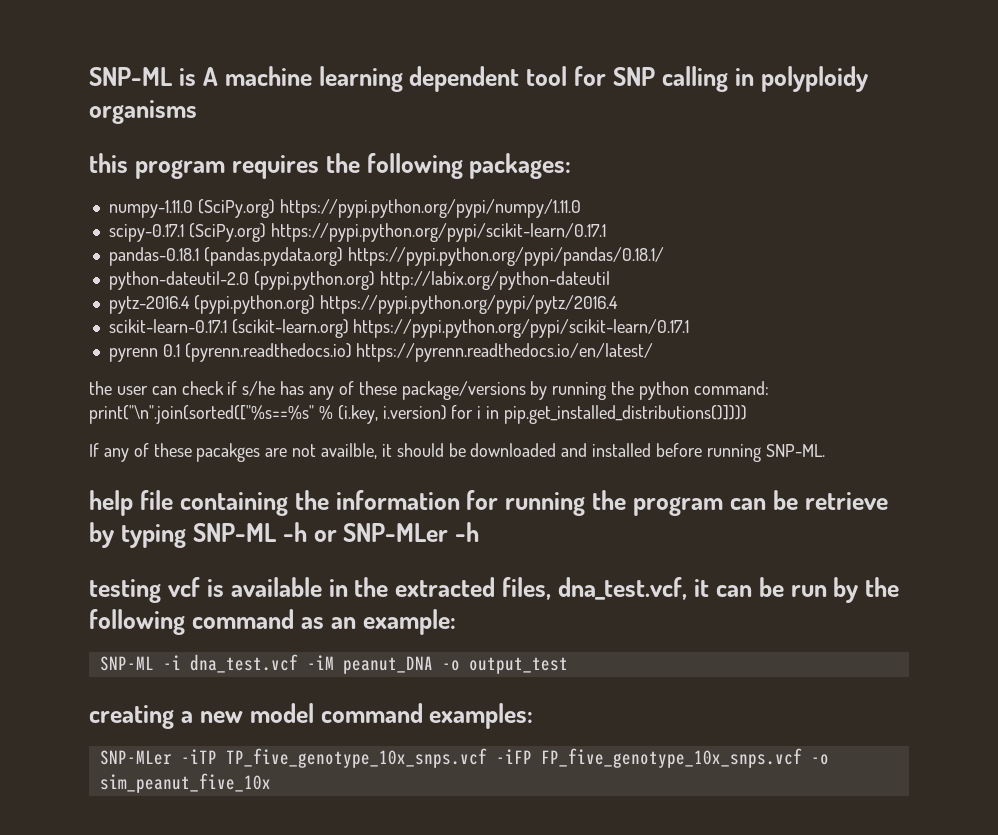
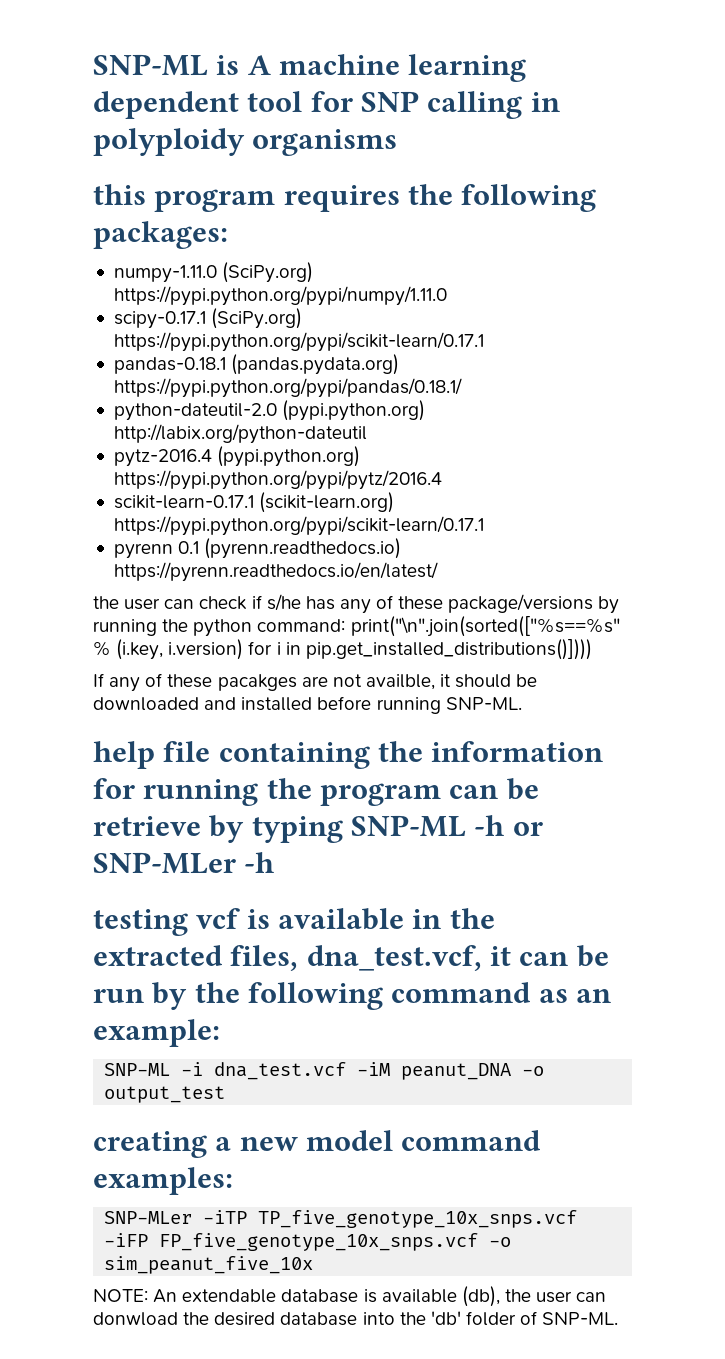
+ NOTE: An extendable database is available (db), the user can donwload the desired database into the 'db' folder of SNP-ML.

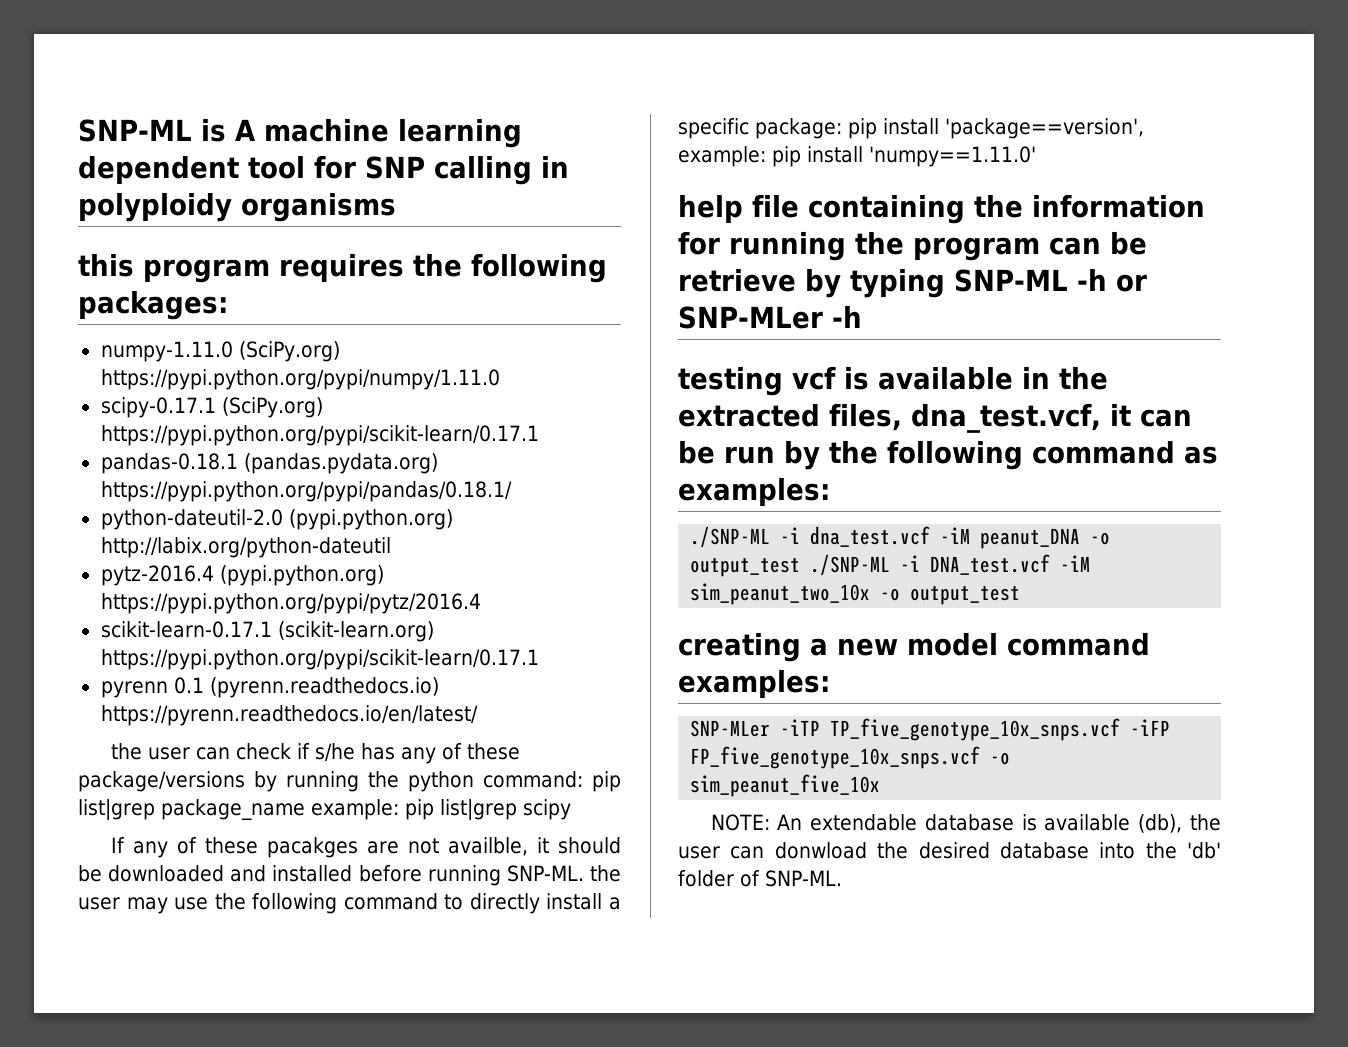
- the user can check if s/he has any of these package/versions by running the python command: print("\n".join(sorted(["%s==%s" % (i.key, i.version) for i in pip.get_installed_distributions()])))
+ the user can check if s/he has any of these package/versions by running the python command: pip list|grep package_name example: pip list|grep scipy
- If any of these pacakges are not availble, it should be downloaded and installed before running SNP-ML.
+ If any of these pacakges are not availble, it should be downloaded and installed before running SNP-ML. the user may use the following command to directly install a specific package: pip install 'package==version', example: pip install 'numpy==1.11.0'
- testing vcf is available in the extracted files, dna_test.vcf, it can be run by the following command as an example:
- SNP-ML -i dna_test.vcf -iM peanut_DNA -o output_test
+ testing vcf is available in the extracted files, dna_test.vcf, it can be run by the following command as examples:
+ ./SNP-ML -i dna_test.vcf -iM peanut_DNA -o output_test ./SNP-ML -i DNA_test.vcf -iM sim_peanut_two_10x -o output_test

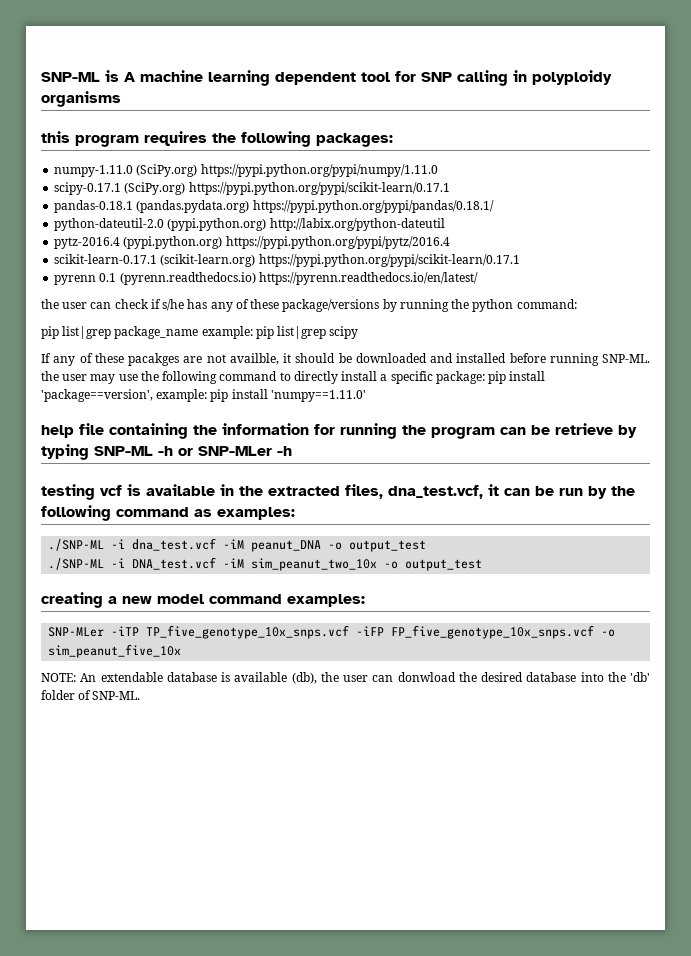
- the user can check if s/he has any of these package/versions by running the python command: pip list|grep package_name example: pip list|grep scipy
+ the user can check if s/he has any of these package/versions by running the python command:
+ pip list|grep package_name example: pip list|grep scipy
- ./SNP-ML -i dna_test.vcf -iM peanut_DNA -o output_test ./SNP-ML -i DNA_test.vcf -iM sim_peanut_two_10x -o output_test
+ ./SNP-ML -i dna_test.vcf -iM peanut_DNA -o output_test
+ ./SNP-ML -i DNA_test.vcf -iM sim_peanut_two_10x -o output_test

